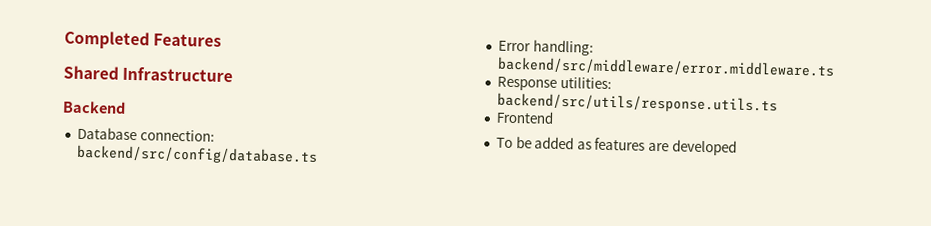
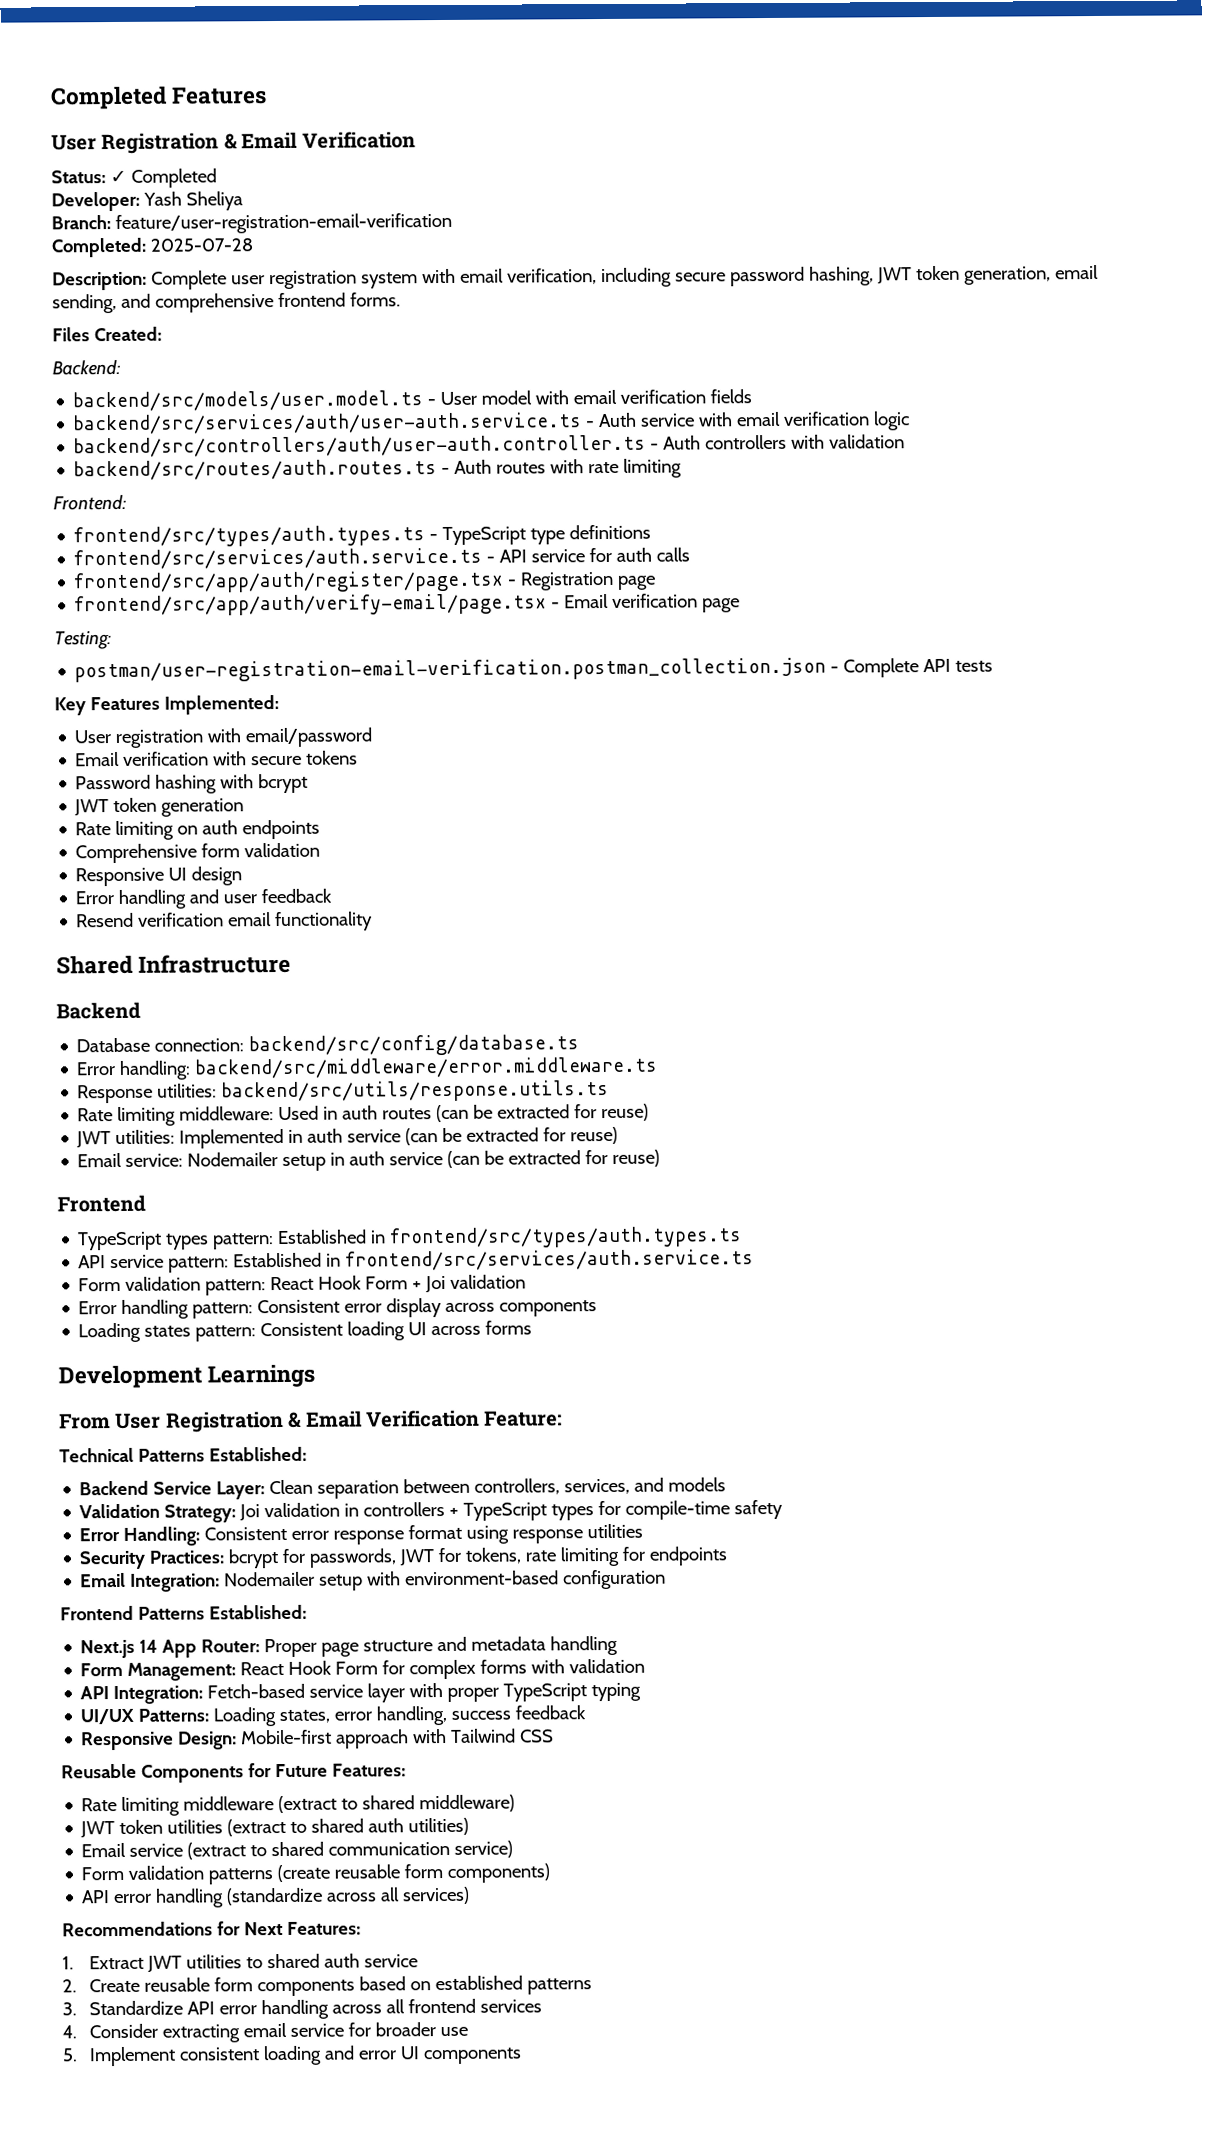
  Completed Features
+ User Registration & Email Verification
+ Status: ✓ Completed
+ Developer: Yash Sheliya
+ Branch: feature/user-registration-email-verification
+ Completed: 2025-07-28
+ Description: Complete user registration system with email verification, including secure password hashing, JWT token generation, email sending, and comprehensive frontend forms.
+ Files Created:
+ Backend:
+ backend/src/models/user.model.ts - User model with email verification fields
+ backend/src/services/auth/user-auth.service.ts - Auth service with email verification logic
+ backend/src/controllers/auth/user-auth.controller.ts - Auth controllers with validation
+ backend/src/routes/auth.routes.ts - Auth routes with rate limiting
+ Frontend:
+ frontend/src/types/auth.types.ts - TypeScript type definitions
+ frontend/src/services/auth.service.ts - API service for auth calls
+ frontend/src/app/auth/register/page.tsx - Registration page
+ frontend/src/app/auth/verify-email/page.tsx - Email verification page
+ Testing:
+ postman/user-registration-email-verification.postman_collection.json - Complete API tests
+ Key Features Implemented:
+ User registration with email/password
+ Email verification with secure tokens
+ Password hashing with bcrypt
+ JWT token generation
+ Rate limiting on auth endpoints
+ Comprehensive form validation
+ Responsive UI design
+ Error handling and user feedback
+ Resend verification email functionality
+ Rate limiting middleware: Used in auth routes (can be extracted for reuse)
+ JWT utilities: Implemented in auth service (can be extracted for reuse)
+ Email service: Nodemailer setup in auth service (can be extracted for reuse)
  Frontend
- To be added as features are developed
+ TypeScript types pattern: Established in frontend/src/types/auth.types.ts
+ API service pattern: Established in frontend/src/services/auth.service.ts
+ Form validation pattern: React Hook Form + Joi validation
+ Error handling pattern: Consistent error display across components
+ Loading states pattern: Consistent loading UI across forms
+ Development Learnings
+ From User Registration & Email Verification Feature:
+ Technical Patterns Established:
+ Backend Service Layer: Clean separation between controllers, services, and models
+ Validation Strategy: Joi validation in controllers + TypeScript types for compile-time safety
+ Error Handling: Consistent error response format using response utilities
+ Security Practices: bcrypt for passwords, JWT for tokens, rate limiting for endpoints
+ Email Integration: Nodemailer setup with environment-based configuration
+ Frontend Patterns Established:
+ Next.js 14 App Router: Proper page structure and metadata handling
+ Form Management: React Hook Form for complex forms with validation
+ API Integration: Fetch-based service layer with proper TypeScript typing
+ UI/UX Patterns: Loading states, error handling, success feedback
+ Responsive Design: Mobile-first approach with Tailwind CSS
+ Reusable Components for Future Features:
+ Rate limiting middleware (extract to shared middleware)
+ JWT token utilities (extract to shared auth utilities)
+ Email service (extract to shared communication service)
+ Form validation patterns (create reusable form components)
+ API error handling (standardize across all services)
+ Recommendations for Next Features:
+ 1. Extract JWT utilities to shared auth service
+ 2. Create reusable form components based on established patterns
+ 3. Standardize API error handling across all frontend services
+ 4. Consider extracting email service for broader use
+ 5. Implement consistent loading and error UI components

